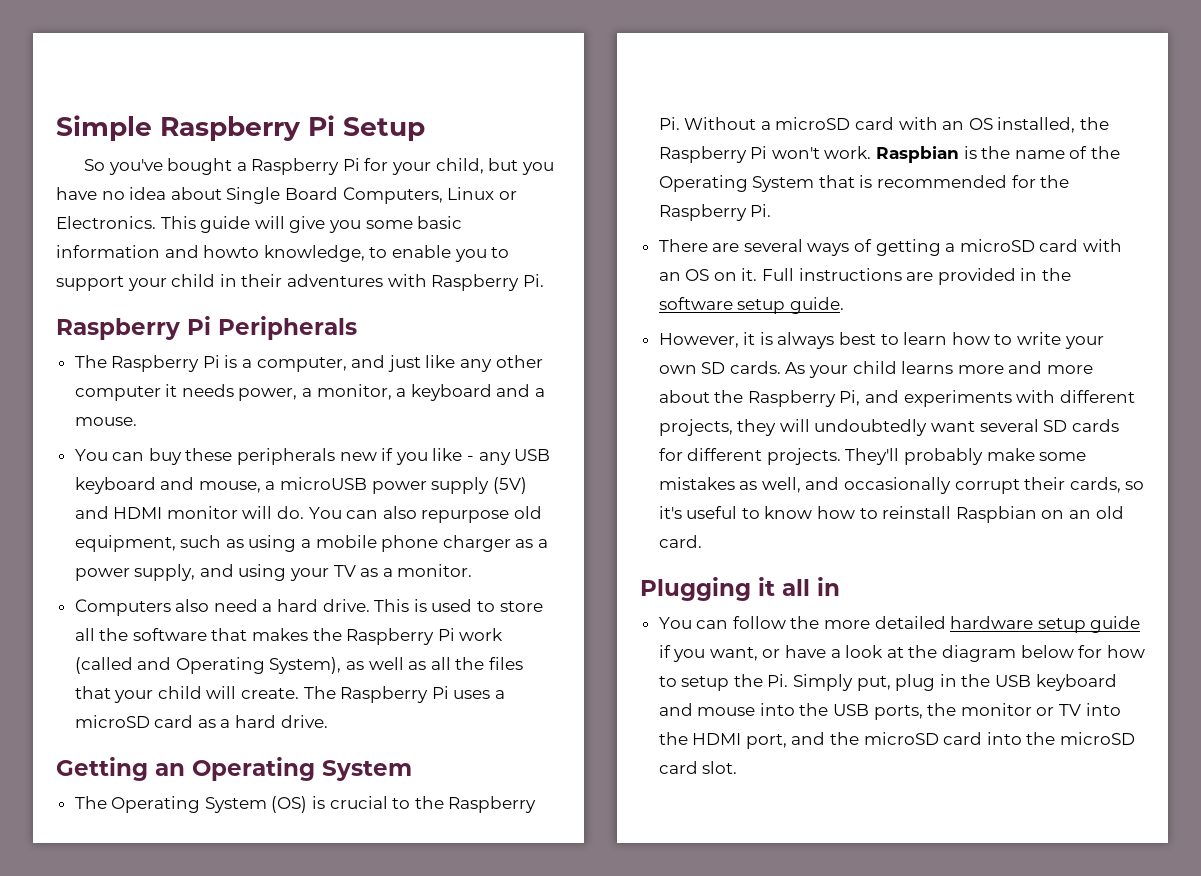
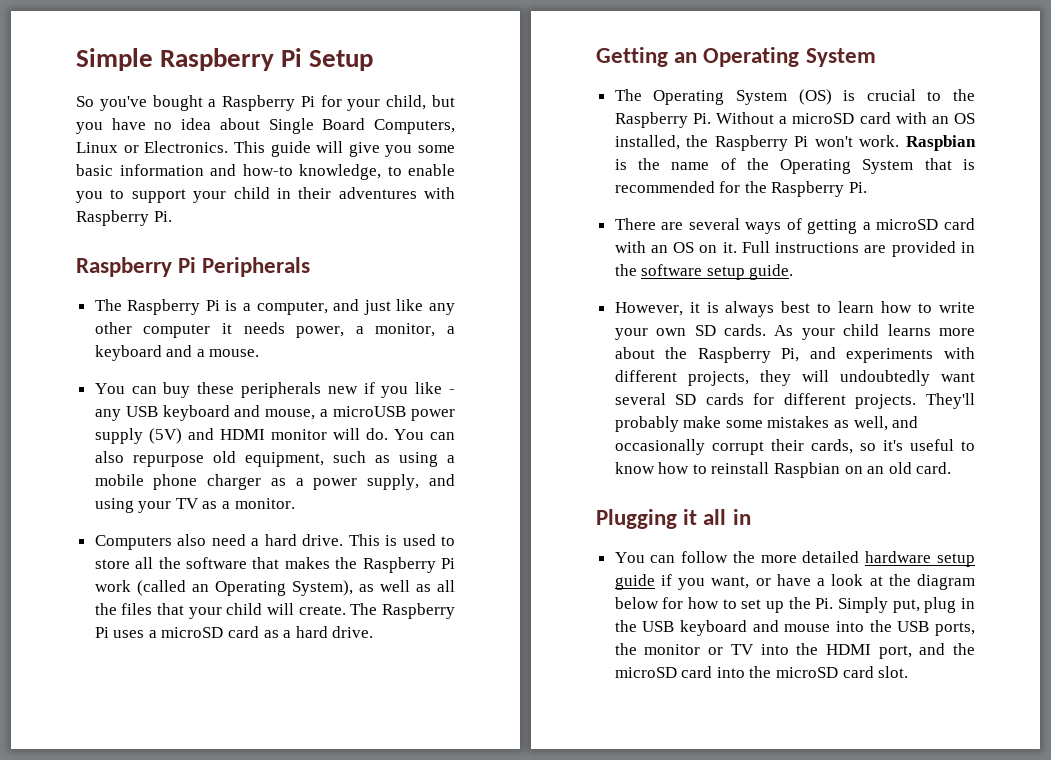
- This guide will give you some basic information and howto knowledge, to enable you to support your child in their adventures with Raspberry Pi.
+ This guide will give you some basic information and how-to knowledge, to enable you to support your child in their adventures with Raspberry Pi.
- This is used to store all the software that makes the Raspberry Pi work (called and Operating System), as well as all the files that your child will create.
+ This is used to store all the software that makes the Raspberry Pi work (called an Operating System), as well as all the files that your child will create.
- As your child learns more and more about the Raspberry Pi, and experiments with different projects, they will undoubtedly want several SD cards for different projects.
+ As your child learns more about the Raspberry Pi, and experiments with different projects, they will undoubtedly want several SD cards for different projects.
- You can follow the more detailed hardware setup guide if you want, or have a look at the diagram below for how to setup the Pi. Simply put, plug in the USB keyboard and mouse into the USB ports, the monitor or TV into the HDMI port, and the microSD card into the microSD card slot.
+ You can follow the more detailed hardware setup guide if you want, or have a look at the diagram below for how to set up the Pi. Simply put, plug in the USB keyboard and mouse into the USB ports, the monitor or TV into the HDMI port, and the microSD card into the microSD card slot.

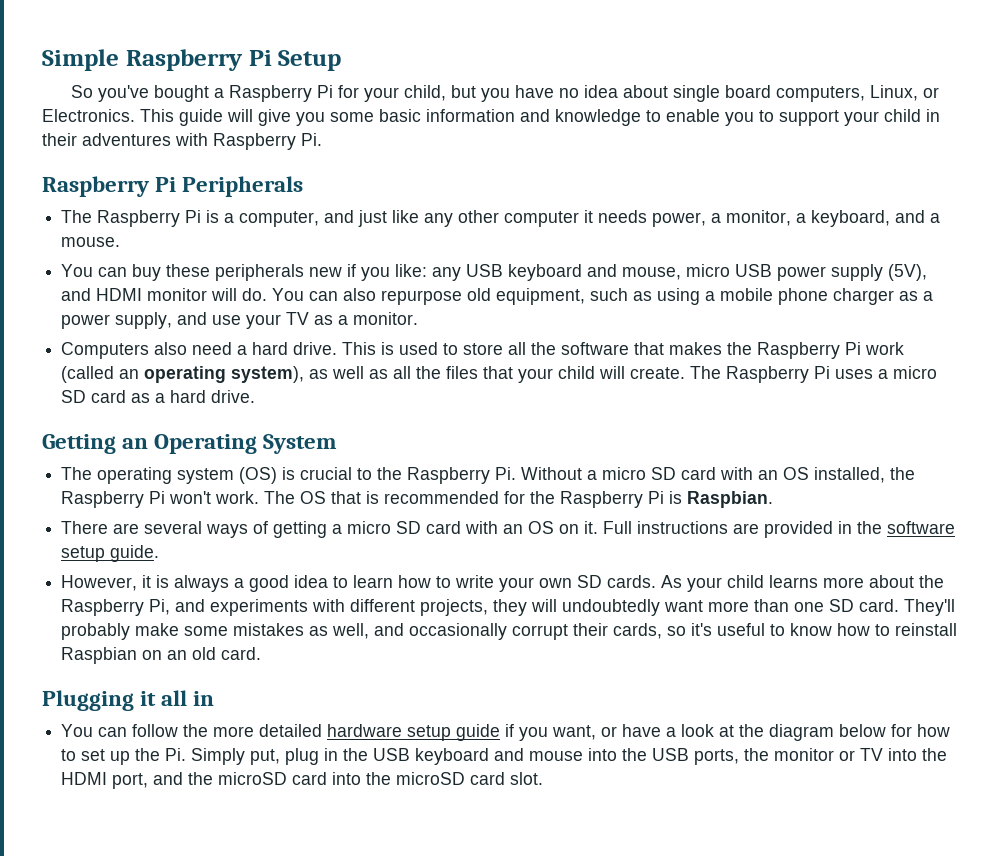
- So you've bought a Raspberry Pi for your child, but you have no idea about Single Board Computers, Linux or Electronics.
+ So you've bought a Raspberry Pi for your child, but you have no idea about single board computers, Linux, or Electronics.
- This guide will give you some basic information and how-to knowledge, to enable you to support your child in their adventures with Raspberry Pi.
+ This guide will give you some basic information and knowledge to enable you to support your child in their adventures with Raspberry Pi.
- The Raspberry Pi is a computer, and just like any other computer it needs power, a monitor, a keyboard and a mouse.
+ The Raspberry Pi is a computer, and just like any other computer it needs power, a monitor, a keyboard, and a mouse.
- You can buy these peripherals new if you like - any USB keyboard and mouse, a microUSB power supply (5V) and HDMI monitor will do.
+ You can buy these peripherals new if you like: any USB keyboard and mouse, micro USB power supply (5V), and HDMI monitor will do.
- You can also repurpose old equipment, such as using a mobile phone charger as a power supply, and using your TV as a monitor.
+ You can also repurpose old equipment, such as using a mobile phone charger as a power supply, and use your TV as a monitor.
- This is used to store all the software that makes the Raspberry Pi work (called an Operating System), as well as all the files that your child will create.
+ This is used to store all the software that makes the Raspberry Pi work (called an operating system), as well as all the files that your child will create.
- The Raspberry Pi uses a microSD card as a hard drive.
+ The Raspberry Pi uses a micro SD card as a hard drive.
- The Operating System (OS) is crucial to the Raspberry Pi. Without a microSD card with an OS installed, the Raspberry Pi won't work.
+ The operating system (OS) is crucial to the Raspberry Pi. Without a micro SD card with an OS installed, the Raspberry Pi won't work.
- Raspbian is the name of the Operating System that is recommended for the Raspberry Pi.
+ The OS that is recommended for the Raspberry Pi is Raspbian.
- There are several ways of getting a microSD card with an OS on it.
+ There are several ways of getting a micro SD card with an OS on it.
- However, it is always best to learn how to write your own SD cards.
+ However, it is always a good idea to learn how to write your own SD cards.
- As your child learns more about the Raspberry Pi, and experiments with different projects, they will undoubtedly want several SD cards for different projects.
+ As your child learns more about the Raspberry Pi, and experiments with different projects, they will undoubtedly want more than one SD card.

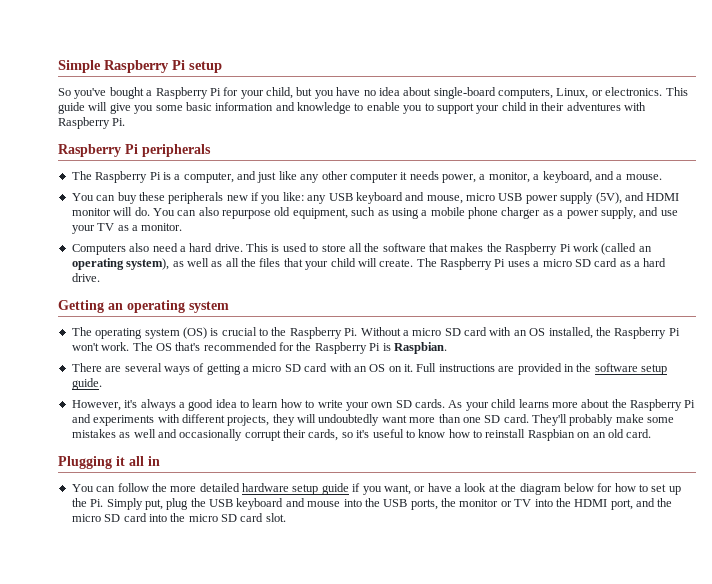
- Simple Raspberry Pi Setup
+ Simple Raspberry Pi setup
- So you've bought a Raspberry Pi for your child, but you have no idea about single board computers, Linux, or Electronics.
+ So you've bought a Raspberry Pi for your child, but you have no idea about single-board computers, Linux, or electronics.
- Raspberry Pi Peripherals
+ Raspberry Pi peripherals
- Getting an Operating System
+ Getting an operating system
- The OS that is recommended for the Raspberry Pi is Raspbian.
+ The OS that's recommended for the Raspberry Pi is Raspbian.
- However, it is always a good idea to learn how to write your own SD cards.
+ However, it's always a good idea to learn how to write your own SD cards.
- As your child learns more about the Raspberry Pi, and experiments with different projects, they will undoubtedly want more than one SD card.
+ As your child learns more about the Raspberry Pi and experiments with different projects, they will undoubtedly want more than one SD card.
- They'll probably make some mistakes as well, and occasionally corrupt their cards, so it's useful to know how to reinstall Raspbian on an old card.
+ They'll probably make some mistakes as well and occasionally corrupt their cards, so it's useful to know how to reinstall Raspbian on an old card.
- You can follow the more detailed hardware setup guide if you want, or have a look at the diagram below for how to set up the Pi. Simply put, plug in the USB keyboard and mouse into the USB ports, the monitor or TV into the HDMI port, and the microSD card into the microSD card slot.
+ You can follow the more detailed hardware setup guide if you want, or have a look at the diagram below for how to set up the Pi. Simply put, plug the USB keyboard and mouse into the USB ports, the monitor or TV into the HDMI port, and the micro SD card into the micro SD card slot.

